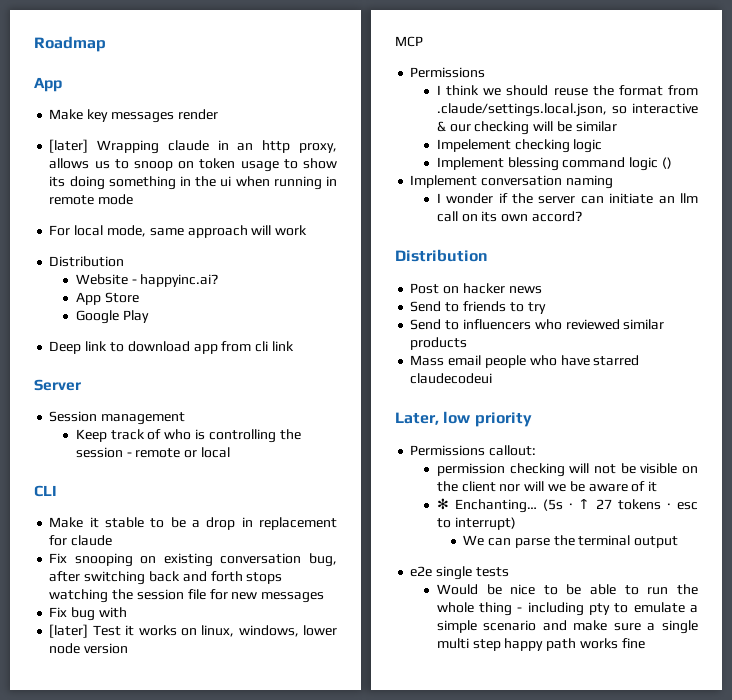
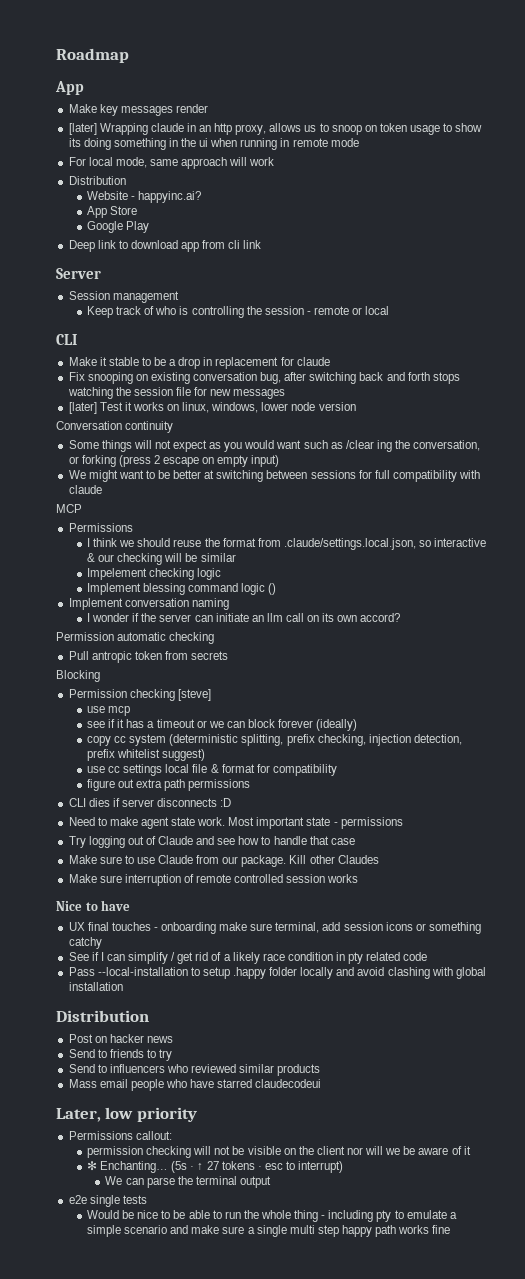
- Fix bug with
+ Conversation continuity
+ Some things will not expect as you would want such as /clear ing the conversation, or forking (press 2 escape on empty input)
+ We might want to be better at switching between sessions for full compatibility with claude
+ Permission automatic checking
+ Pull antropic token from secrets
+ Blocking
+ Permission checking [steve]
+ use mcp
+ see if it has a timeout or we can block forever (ideally)
+ copy cc system (deterministic splitting, prefix checking, injection detection, prefix whitelist suggest)
+ use cc settings local file & format for compatibility
+ figure out extra path permissions
+ CLI dies if server disconnects :D
+ Need to make agent state work. Most important state - permissions
+ Try logging out of Claude and see how to handle that case
+ Make sure to use Claude from our package. Kill other Claudes
+ Make sure interruption of remote controlled session works
+ Nice to have
+ UX final touches - onboarding make sure terminal, add session icons or something catchy
+ See if I can simplify / get rid of a likely race condition in pty related code
+ Pass --local-installation to setup .happy folder locally and avoid clashing with global installation

